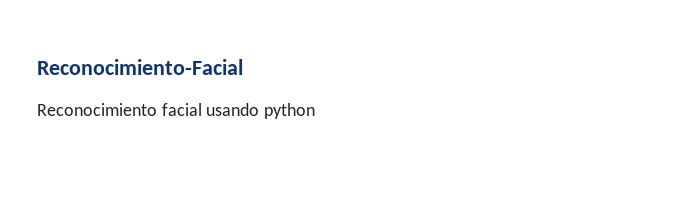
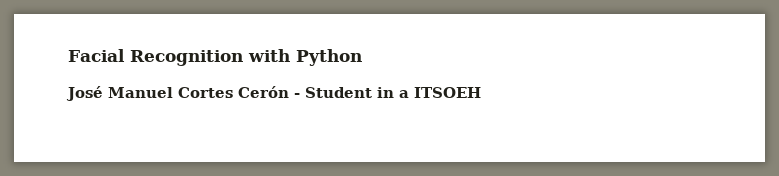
- Reconocimiento-Facial
- Reconocimiento facial usando python
+ Facial Recognition with Python
+ José Manuel Cortes Cerón - Student in a ITSOEH

